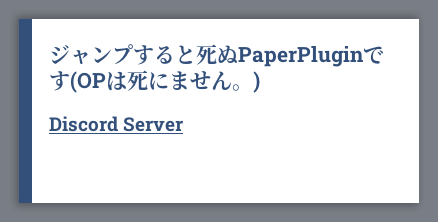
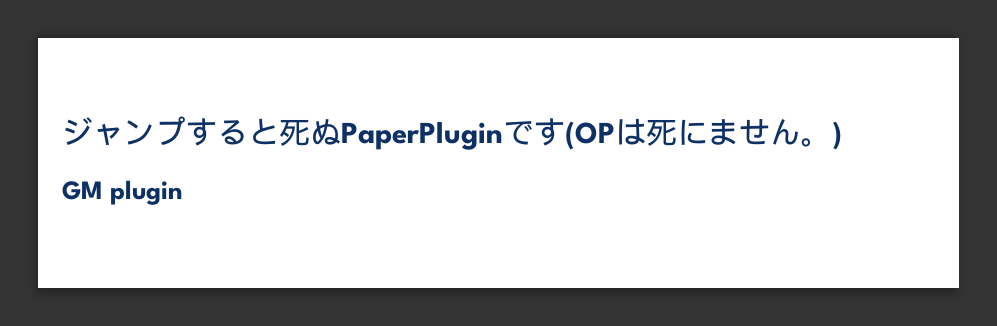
- Discord Server
+ GM plugin

